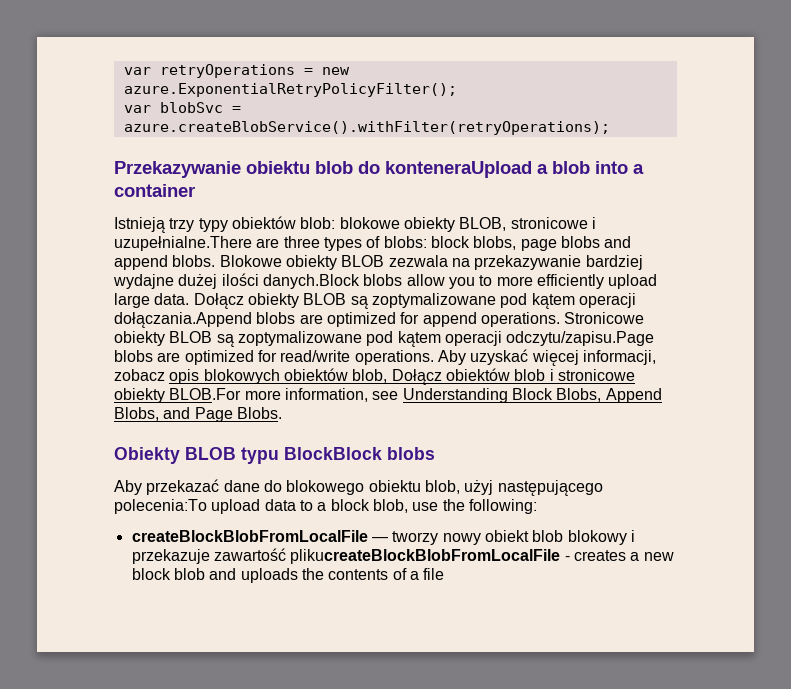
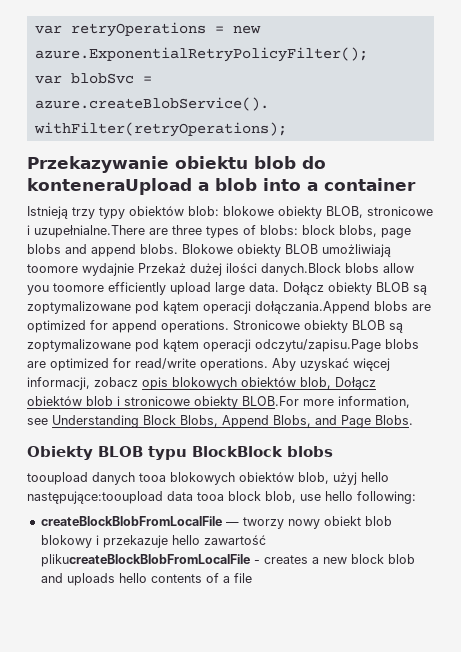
- Blokowe obiekty BLOB zezwala na przekazywanie bardziej wydajne dużej ilości danych.Block blobs allow you to more efficiently upload large data.
+ Blokowe obiekty BLOB umożliwiają toomore wydajnie Przekaż dużej ilości danych.Block blobs allow you toomore efficiently upload large data.
- Aby przekazać dane do blokowego obiektu blob, użyj następującego polecenia:To upload data to a block blob, use the following:
+ tooupload danych tooa blokowych obiektów blob, użyj hello następujące:tooupload data tooa block blob, use hello following:
- createBlockBlobFromLocalFile — tworzy nowy obiekt blob blokowy i przekazuje zawartość plikucreateBlockBlobFromLocalFile - creates a new block blob and uploads the contents of a file
+ createBlockBlobFromLocalFile — tworzy nowy obiekt blob blokowy i przekazuje hello zawartość plikucreateBlockBlobFromLocalFile - creates a new block blob and uploads hello contents of a file

